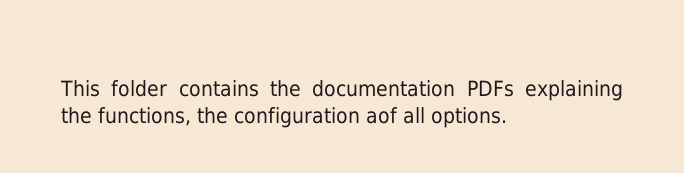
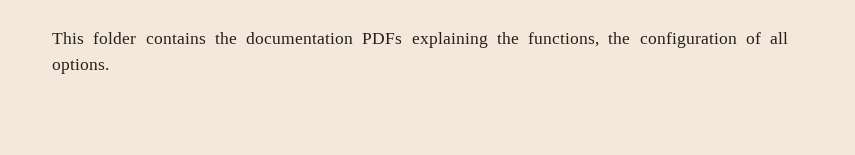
- This folder contains the documentation PDFs explaining the functions, the configuration aof all options.
+ This folder contains the documentation PDFs explaining the functions, the configuration of all options.

